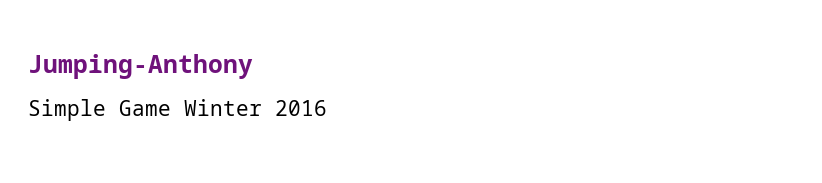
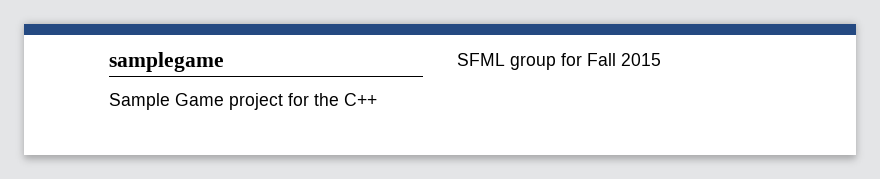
- Jumping-Anthony
- Simple Game Winter 2016
+ samplegame
+ Sample Game project for the C++ SFML group for Fall 2015

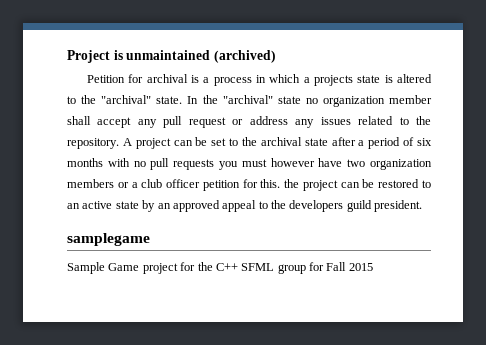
+ Project is unmaintained (archived)
+ Petition for archival is a process in which a projects state is altered to the "archival" state. In the "archival" state no organization member shall accept any pull request or address any issues related to the repository. A project can be set to the archival state after a period of six months with no pull requests you must however have two organization members or a club officer petition for this. the project can be restored to an active state by an approved appeal to the developers guild president.

